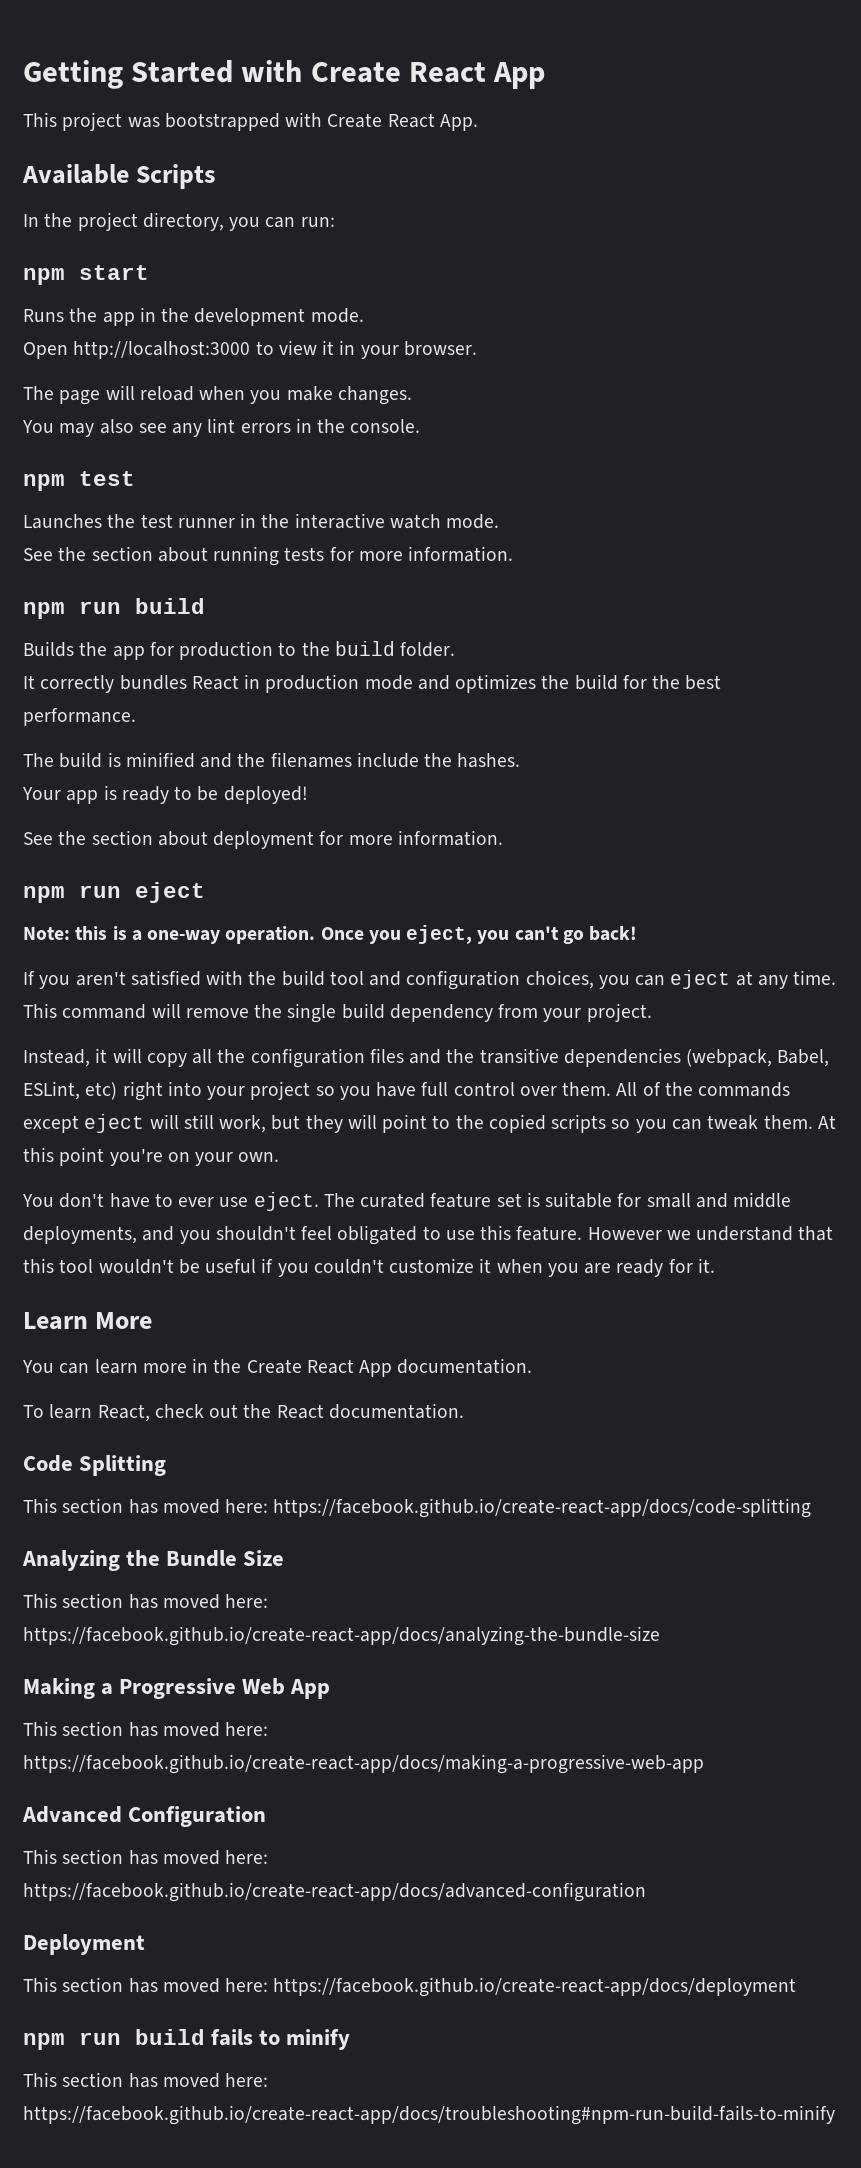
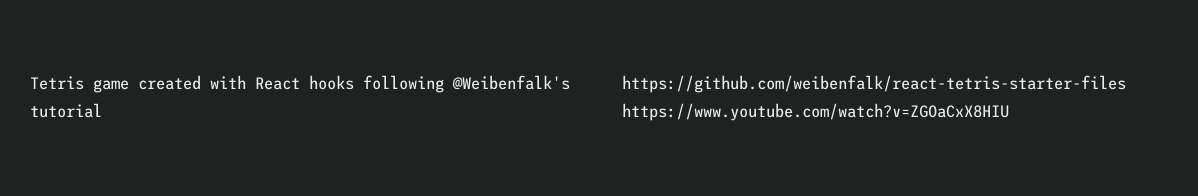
- Getting Started with Create React App
- This project was bootstrapped with Create React App.
- Available Scripts
- In the project directory, you can run:
- npm start
- Runs the app in the development mode.
- Open http://localhost:3000 to view it in your browser.
- The page will reload when you make changes.
- You may also see any lint errors in the console.
- npm test
- Launches the test runner in the interactive watch mode.
- See the section about running tests for more information.
- npm run build
- Builds the app for production to the build folder.
- It correctly bundles React in production mode and optimizes the build for the best performance.
- The build is minified and the filenames include the hashes.
- Your app is ready to be deployed!
- See the section about deployment for more information.
- npm run eject
- Note: this is a one-way operation. Once you eject, you can't go back!
- If you aren't satisfied with the build tool and configuration choices, you can eject at any time. This command will remove the single build dependency from your project.
- Instead, it will copy all the configuration files and the transitive dependencies (webpack, Babel, ESLint, etc) right into your project so you have full control over them. All of the commands except eject will still work, but they will point to the copied scripts so you can tweak them. At this point you're on your own.
- You don't have to ever use eject. The curated feature set is suitable for small and middle deployments, and you shouldn't feel obligated to use this feature. However we understand that this tool wouldn't be useful if you couldn't customize it when you are ready for it.
- Learn More
- You can learn more in the Create React App documentation.
- To learn React, check out the React documentation.
- Code Splitting
- This section has moved here: https://facebook.github.io/create-react-app/docs/code-splitting
- Analyzing the Bundle Size
- This section has moved here: https://facebook.github.io/create-react-app/docs/analyzing-the-bundle-size
- Making a Progressive Web App
- This section has moved here: https://facebook.github.io/create-react-app/docs/making-a-progressive-web-app
- Advanced Configuration
- This section has moved here: https://facebook.github.io/create-react-app/docs/advanced-configuration
- Deployment
- This section has moved here: https://facebook.github.io/create-react-app/docs/deployment
- npm run build fails to minify
- This section has moved here: https://facebook.github.io/create-react-app/docs/troubleshooting#npm-run-build-fails-to-minify
+ Tetris game created with React hooks following @Weibenfalk's tutorial https://github.com/weibenfalk/react-tetris-starter-files https://www.youtube.com/watch?v=ZGOaCxX8HIU

